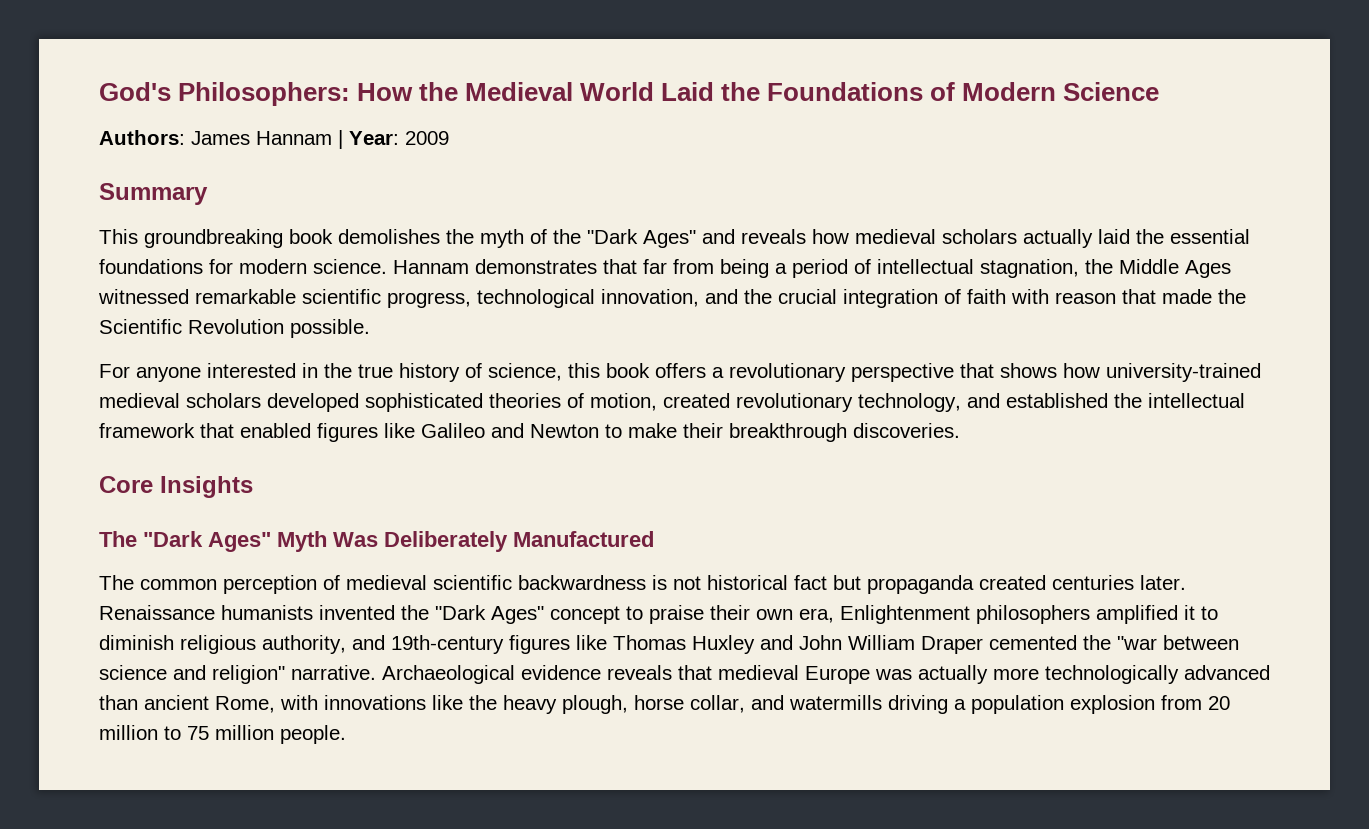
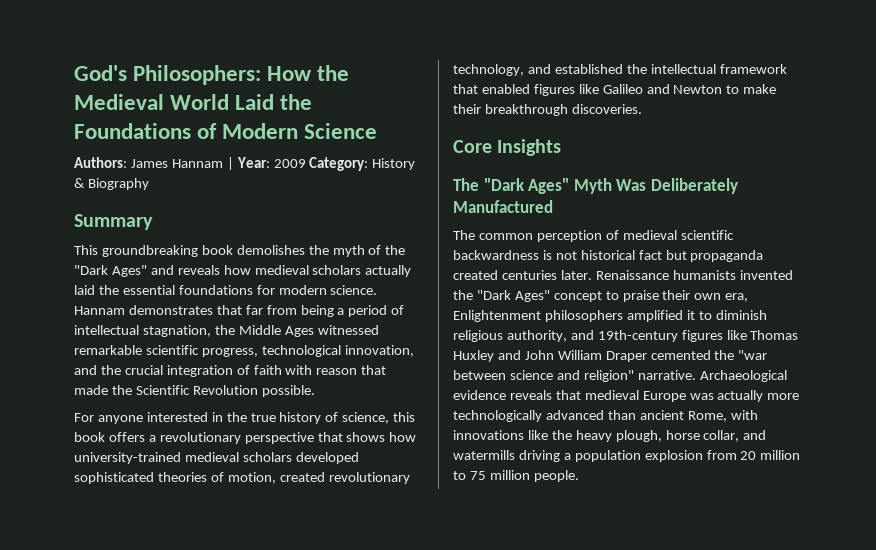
- Authors: James Hannam | Year: 2009
+ Authors: James Hannam | Year: 2009 Category: History & Biography

